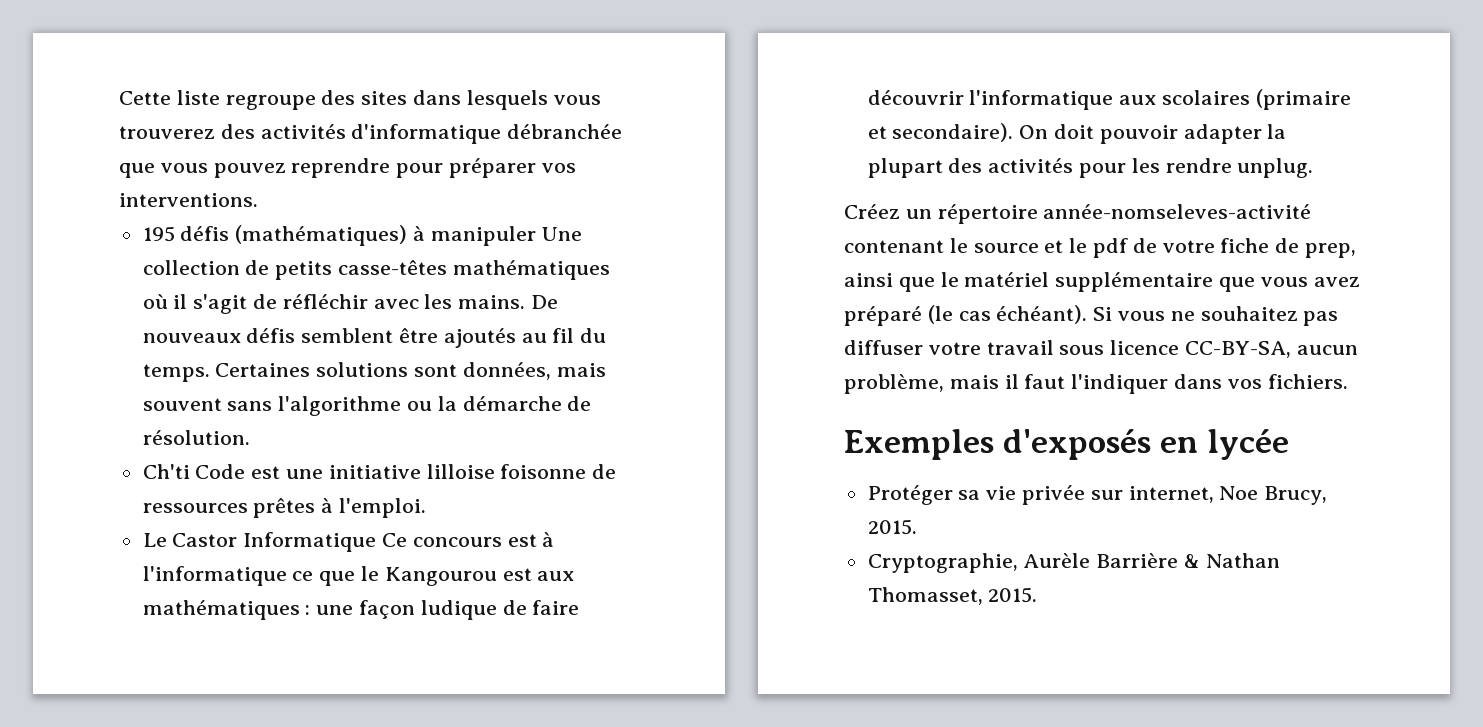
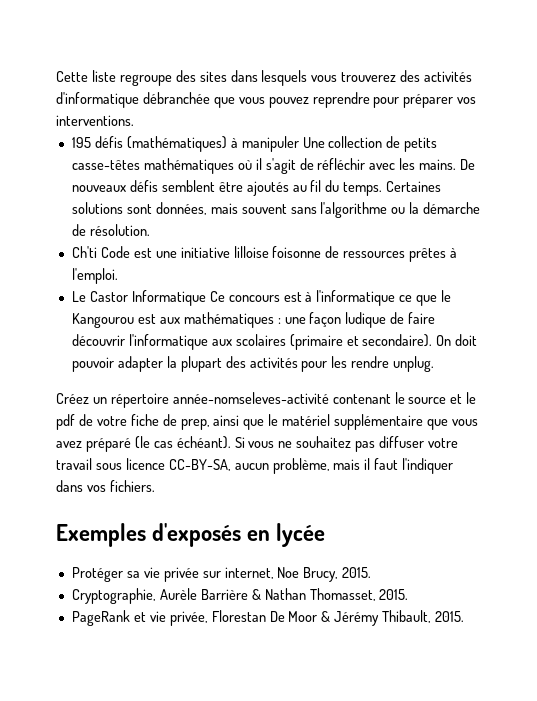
+ PageRank et vie privée, Florestan De Moor & Jérémy Thibault, 2015.

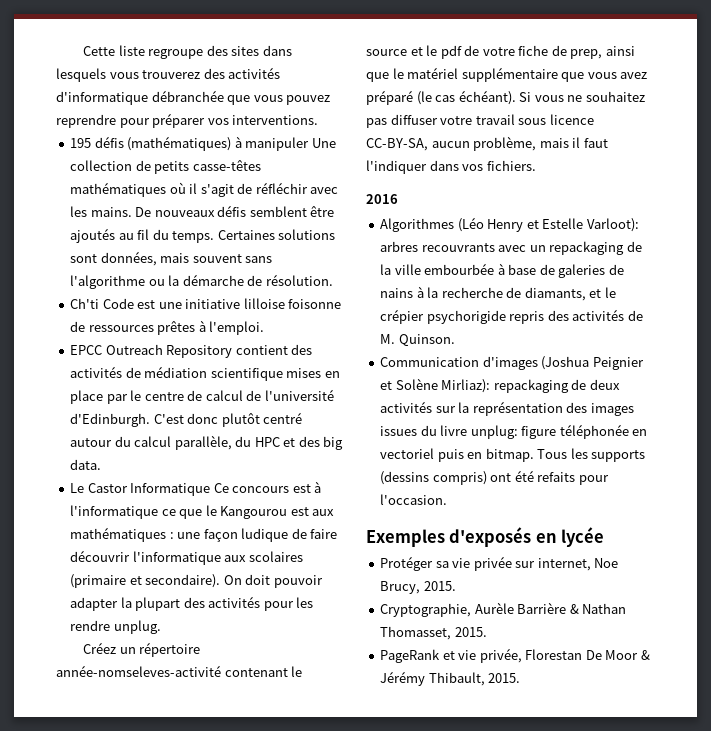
+ EPCC Outreach Repository contient des activités de médiation scientifique mises en place par le centre de calcul de l'université d'Edinburgh. C'est donc plutôt centré autour du calcul parallèle, du HPC et des big data.
+ 2016
+ Algorithmes (Léo Henry et Estelle Varloot): arbres recouvrants avec un repackaging de la ville embourbée à base de galeries de nains à la recherche de diamants, et le crépier psychorigide repris des activités de M. Quinson.
+ Communication d'images (Joshua Peignier et Solène Mirliaz): repackaging de deux activités sur la représentation des images issues du livre unplug: figure téléphonée en vectoriel puis en bitmap. Tous les supports (dessins compris) ont été refaits pour l'occasion.

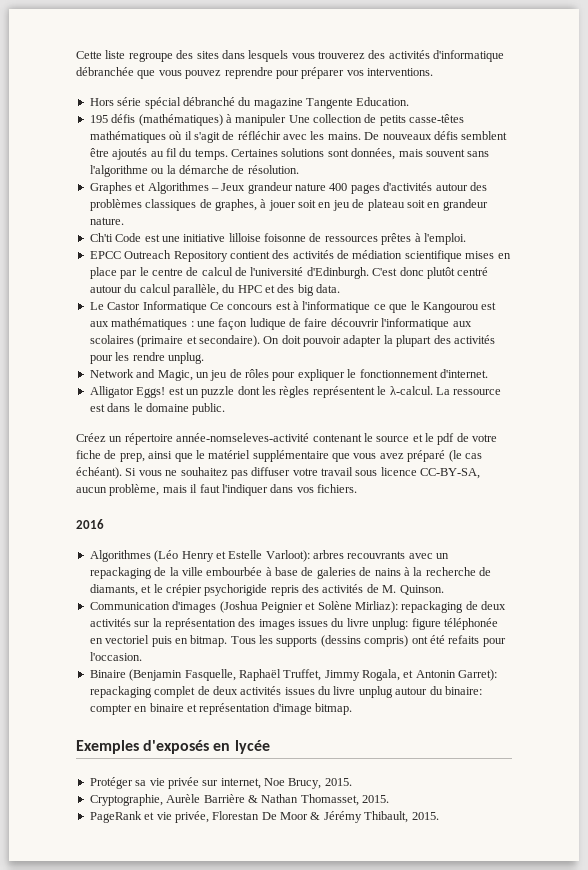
+ Hors série spécial débranché du magazine Tangente Education.
+ Graphes et Algorithmes – Jeux grandeur nature 400 pages d'activités autour des problèmes classiques de graphes, à jouer soit en jeu de plateau soit en grandeur nature.
+ Network and Magic, un jeu de rôles pour expliquer le fonctionnement d'internet.
+ Alligator Eggs! est un puzzle dont les règles représentent le λ-calcul. La ressource est dans le domaine public.
+ Binaire (Benjamin Fasquelle, Raphaël Truffet, Jimmy Rogala, et Antonin Garret): repackaging complet de deux activités issues du livre unplug autour du binaire: compter en binaire et représentation d'image bitmap.

